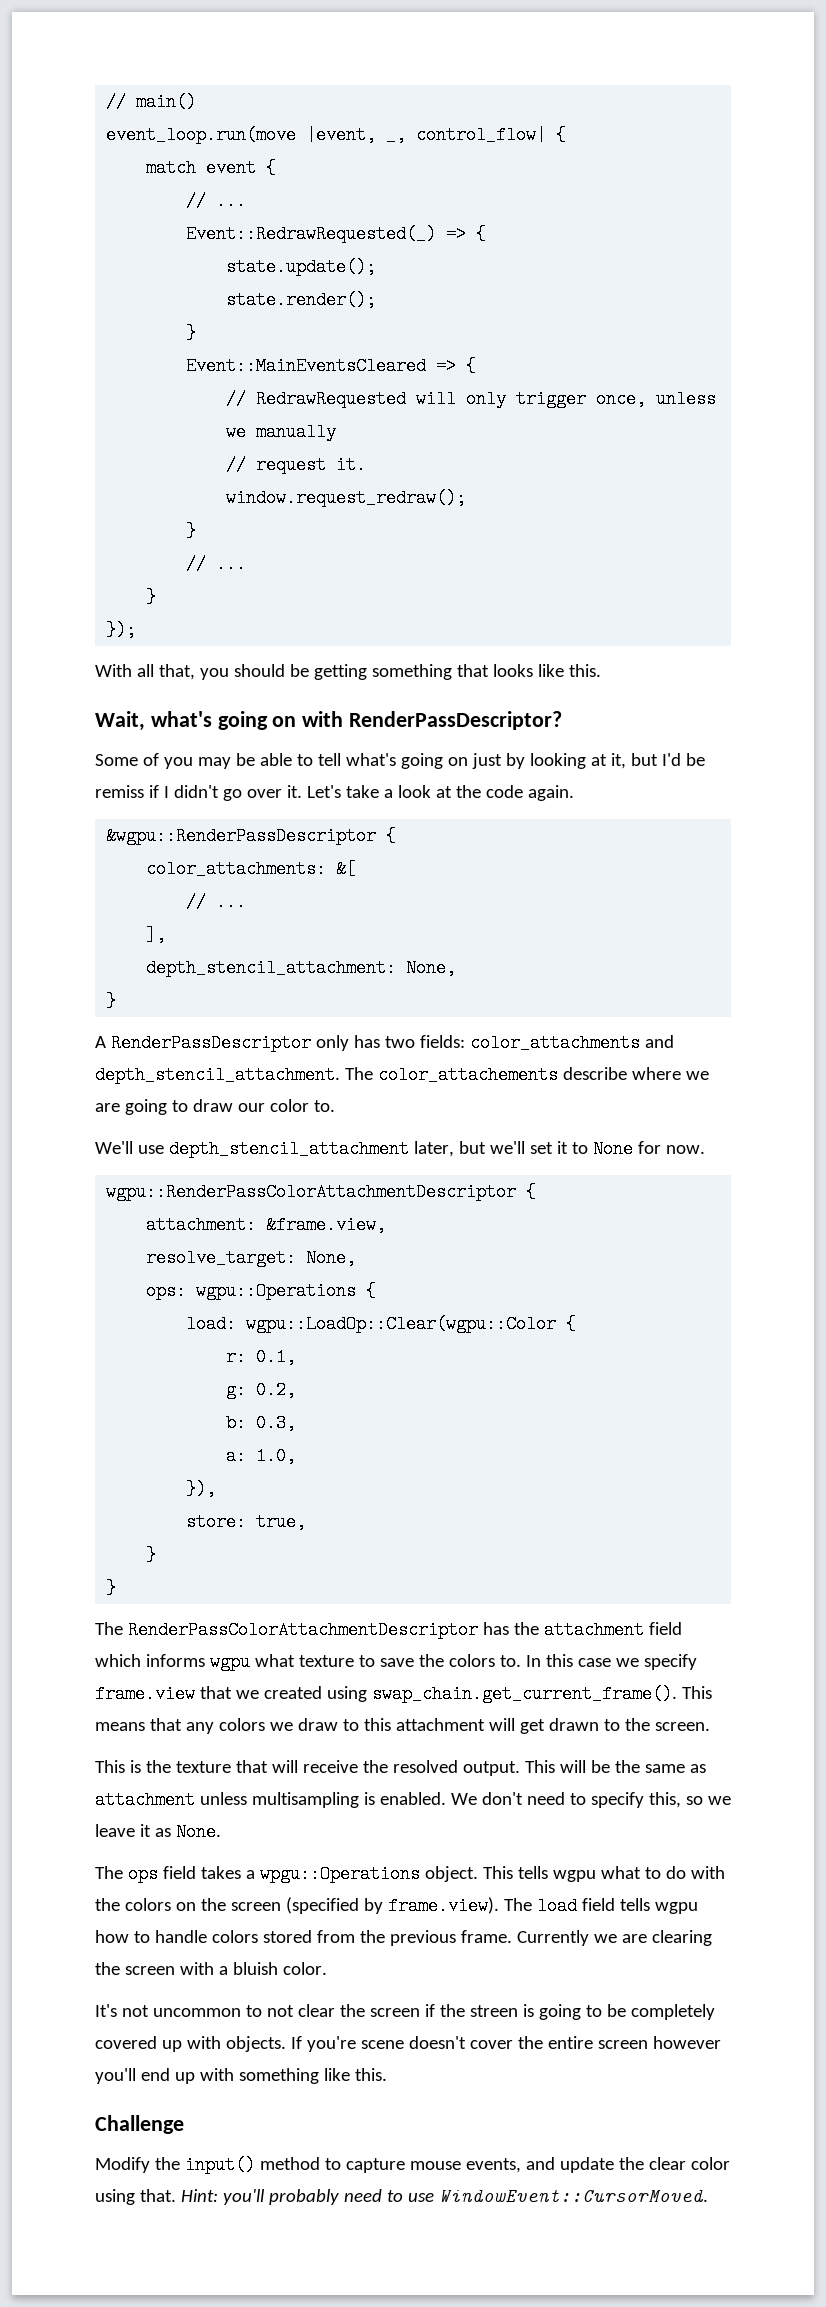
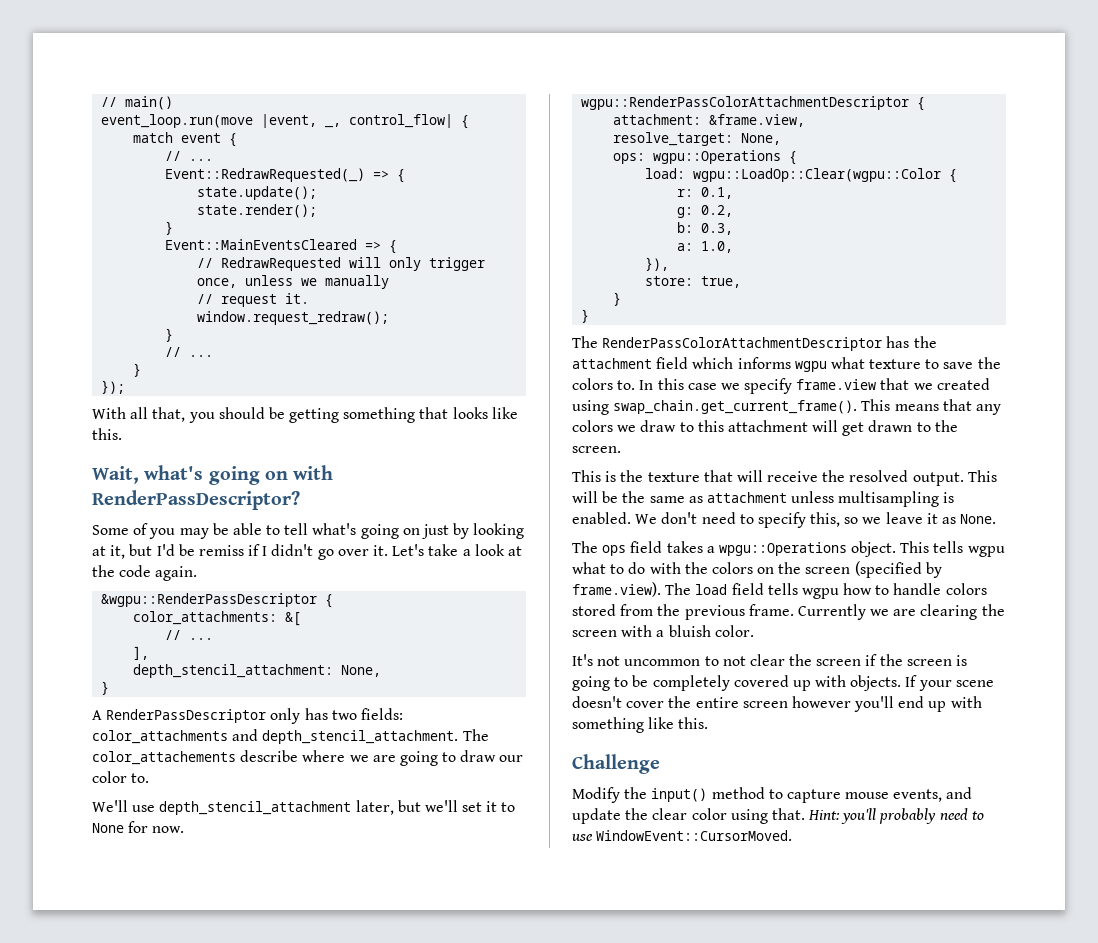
- It's not uncommon to not clear the screen if the streen is going to be completely covered up with objects.
+ It's not uncommon to not clear the screen if the screen is going to be completely covered up with objects.
- If you're scene doesn't cover the entire screen however you'll end up with something like this.
+ If your scene doesn't cover the entire screen however you'll end up with something like this.

